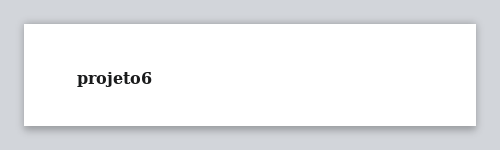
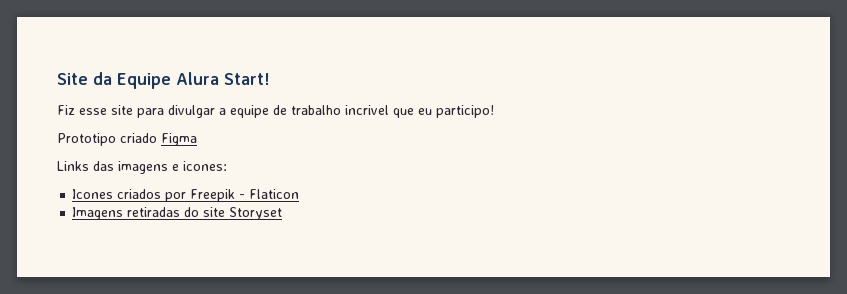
- projeto6
+ Site da Equipe Alura Start!
+ Fiz esse site para divulgar a equipe de trabalho incrivel que eu participo!
+ Prototipo criado Figma
+ Links das imagens e icones:
+ Icones criados por Freepik - Flaticon
+ Imagens retiradas do site Storyset

